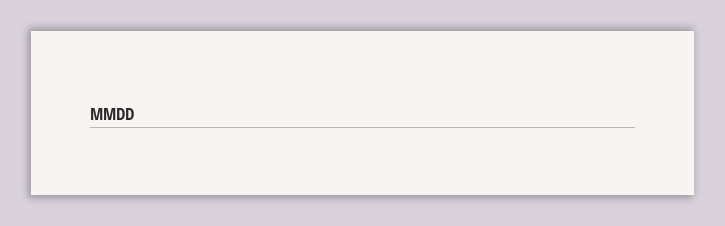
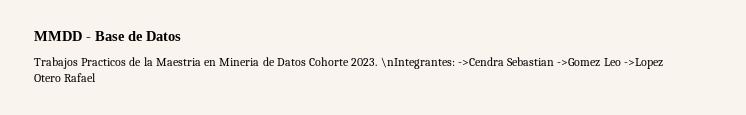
- MMDD
+ MMDD - Base de Datos
+ Trabajos Practicos de la Maestria en Mineria de Datos Cohorte 2023. \nIntegrantes: ->Cendra Sebastian ->Gomez Leo ->Lopez Otero Rafael

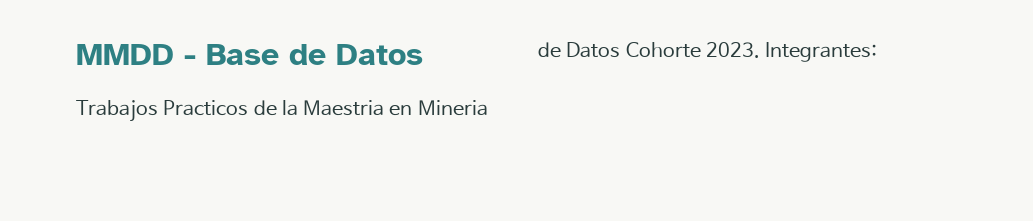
- \nIntegrantes: ->Cendra Sebastian ->Gomez Leo ->Lopez Otero Rafael
+ Integrantes:

